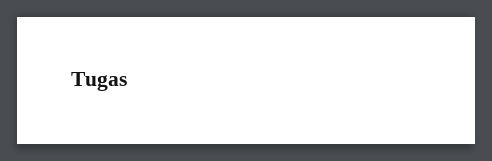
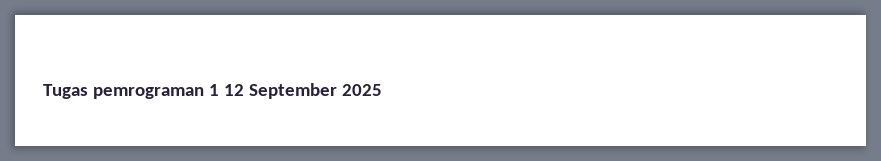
- Tugas
+ Tugas pemrograman 1 12 September 2025

